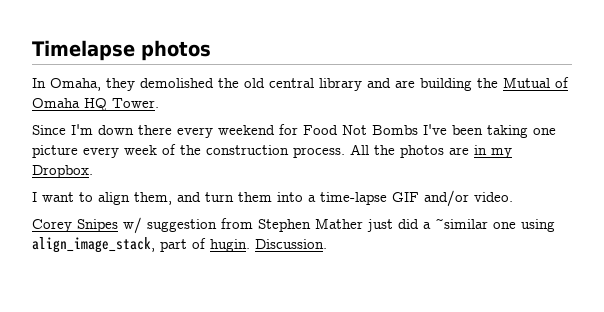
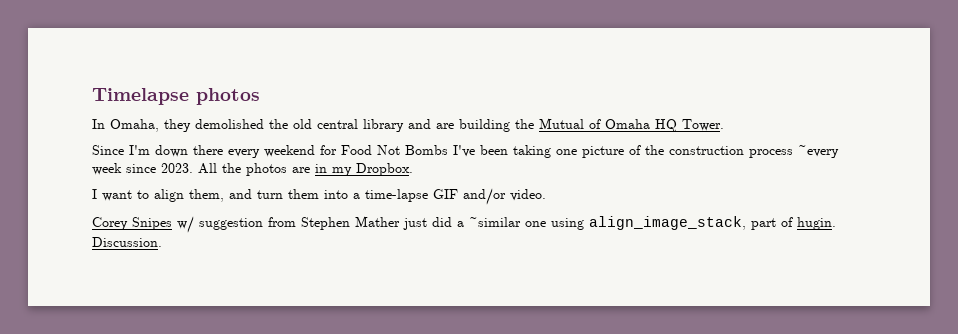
- Since I'm down there every weekend for Food Not Bombs I've been taking one picture every week of the construction process.
+ Since I'm down there every weekend for Food Not Bombs I've been taking one picture of the construction process ~every week since 2023.

